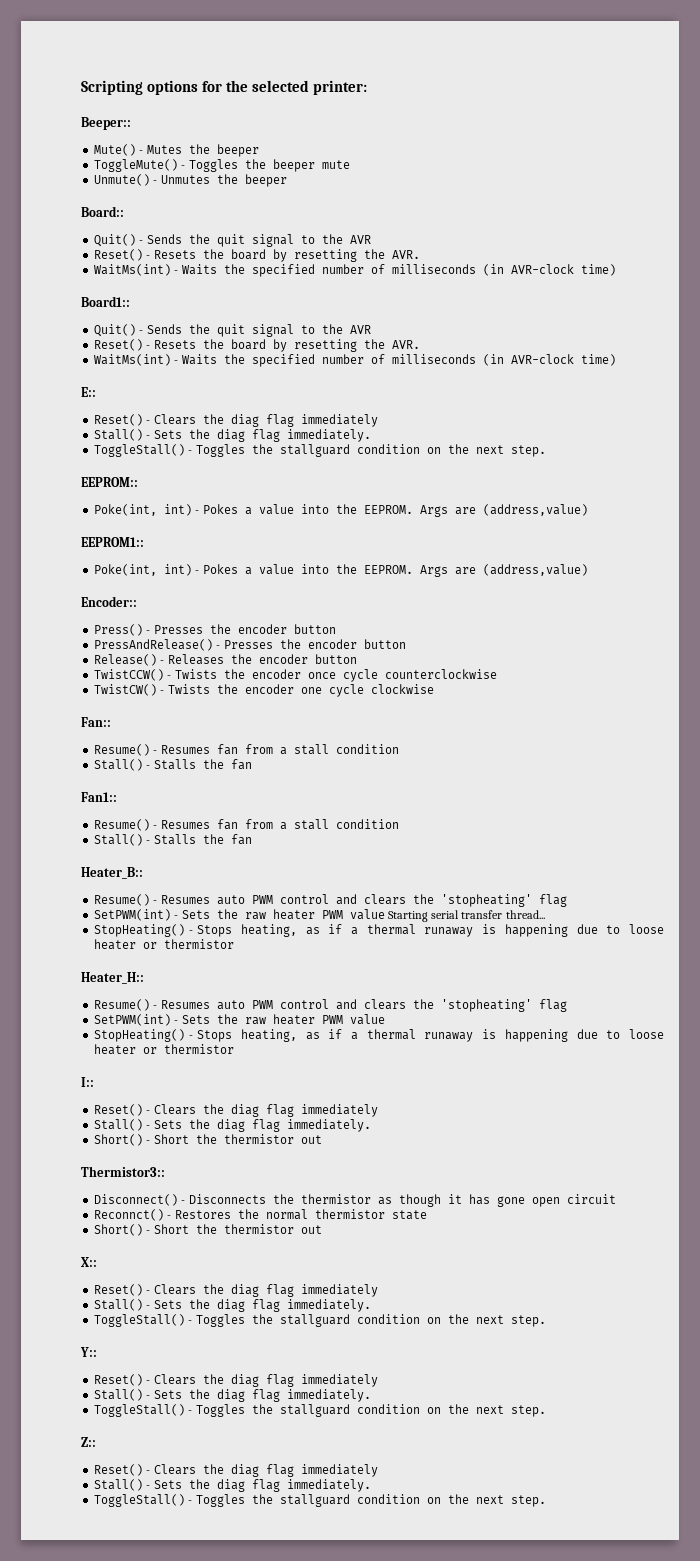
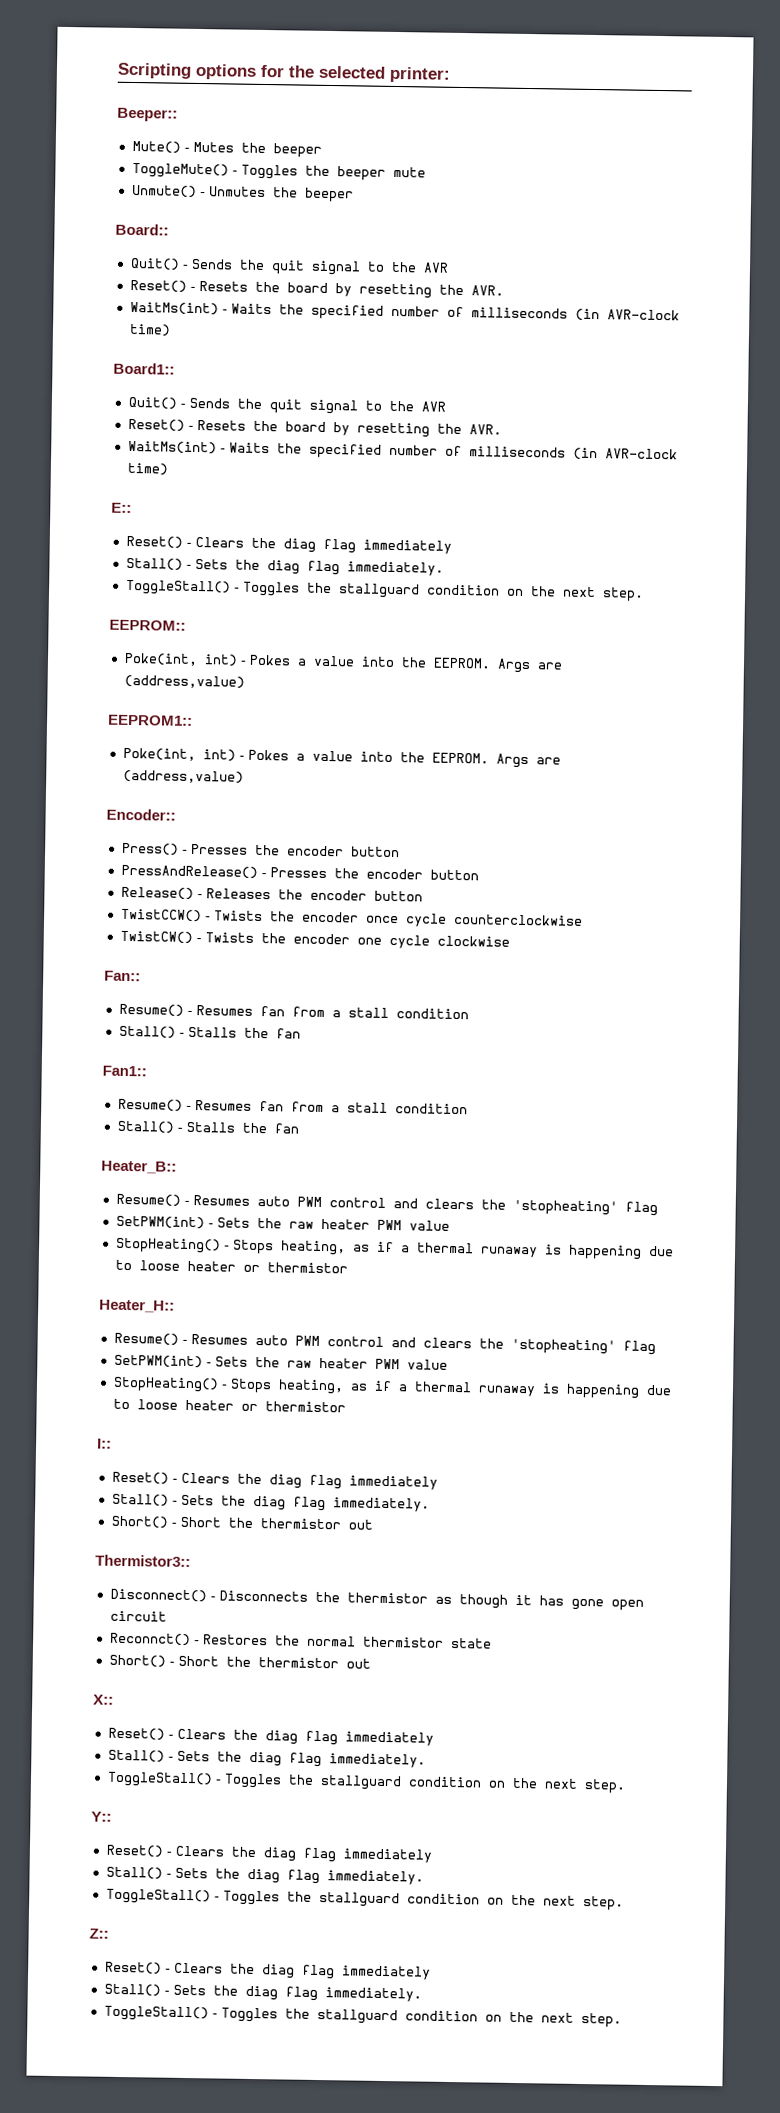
  Heater_B::
  Resume() - Resumes auto PWM control and clears the 'stopheating' flag
- SetPWM(int) - Sets the raw heater PWM value Starting serial transfer thread...
+ SetPWM(int) - Sets the raw heater PWM value

